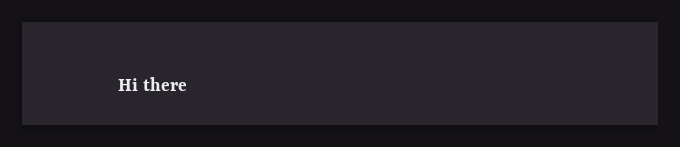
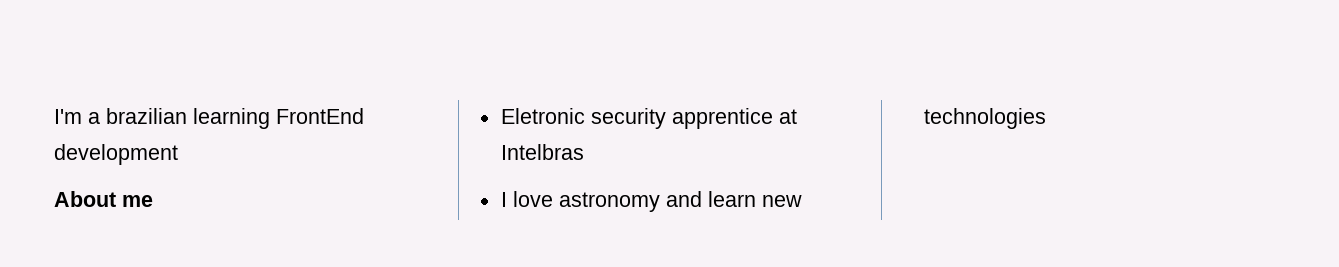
- Hi there
+ I'm a brazilian learning FrontEnd development
+ About me
+ Eletronic security apprentice at Intelbras
+ I love astronomy and learn new technologies

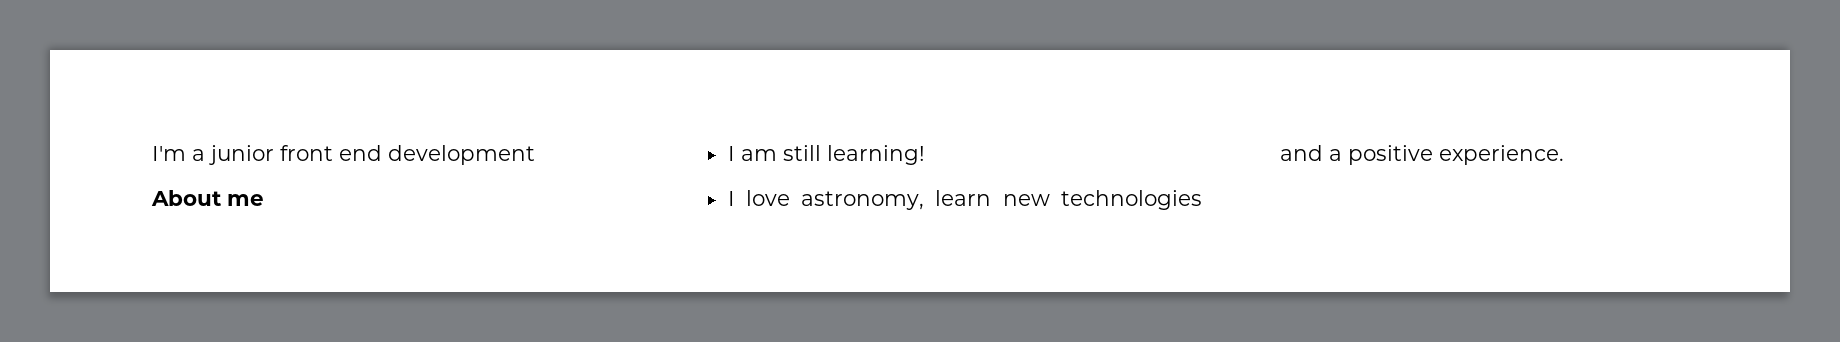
- I'm a brazilian learning FrontEnd development
+ I'm a junior front end development
- Eletronic security apprentice at Intelbras
+ I am still learning!
- I love astronomy and learn new technologies
+ I love astronomy, learn new technologies and a positive experience.

